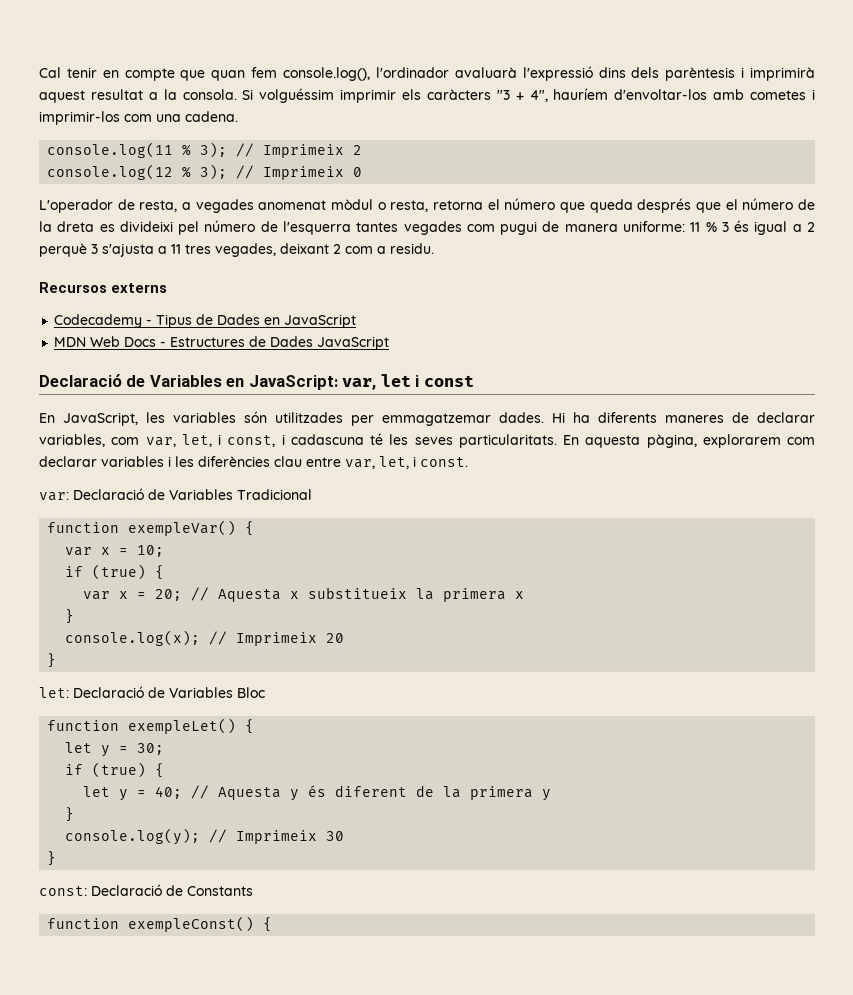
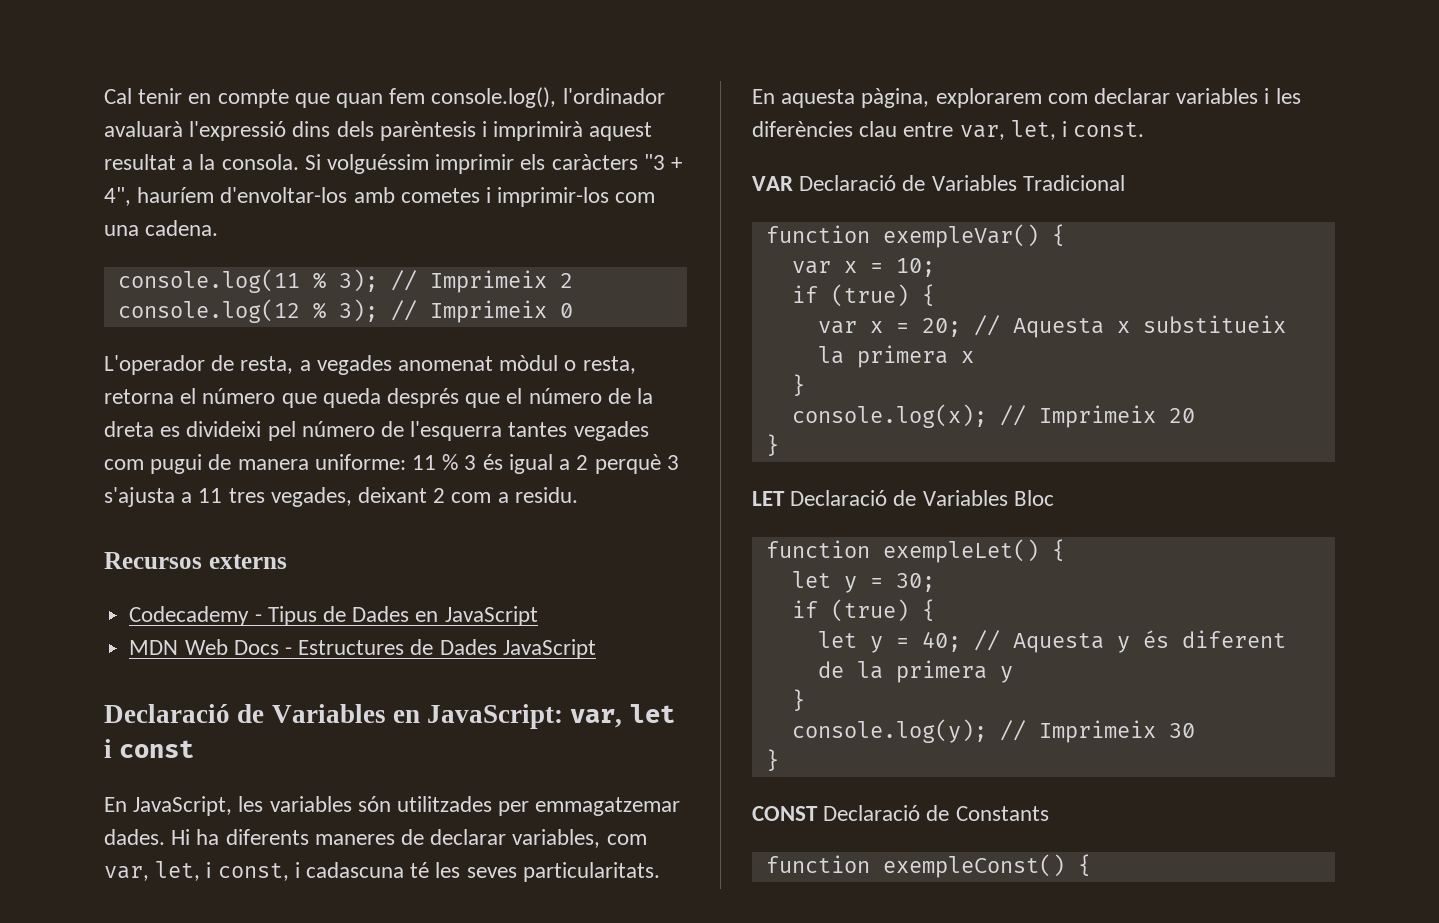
- var: Declaració de Variables Tradicional
+ VAR Declaració de Variables Tradicional
- let: Declaració de Variables Bloc
+ LET Declaració de Variables Bloc
- const: Declaració de Constants
+ CONST Declaració de Constants

